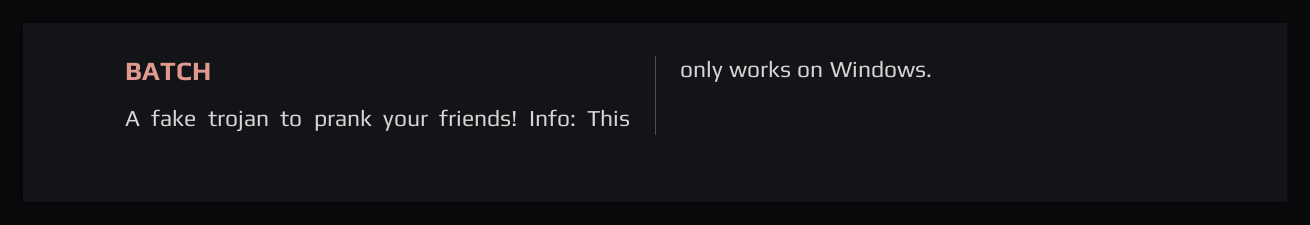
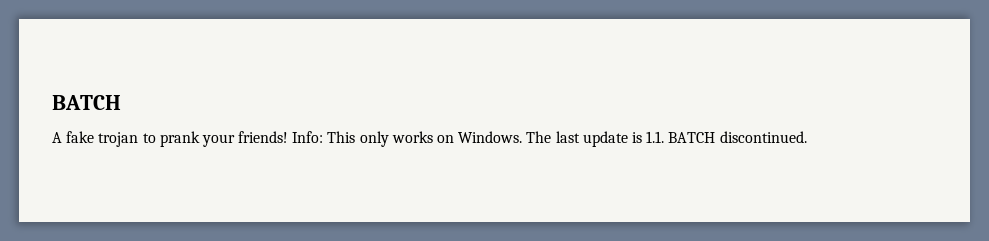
+ The last update is 1.1. BATCH discontinued.

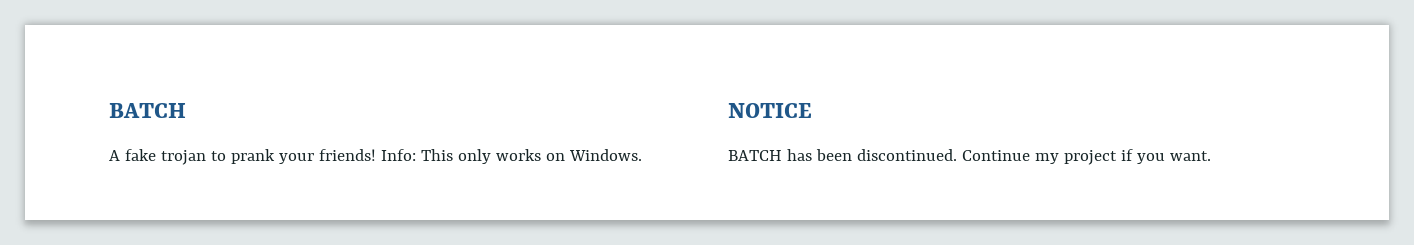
- Info: This only works on Windows. The last update is 1.1. BATCH discontinued.
+ Info: This only works on Windows.
+ NOTICE
+ BATCH has been discontinued. Continue my project if you want.

